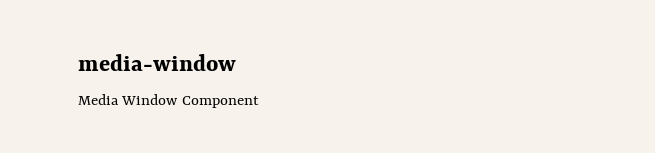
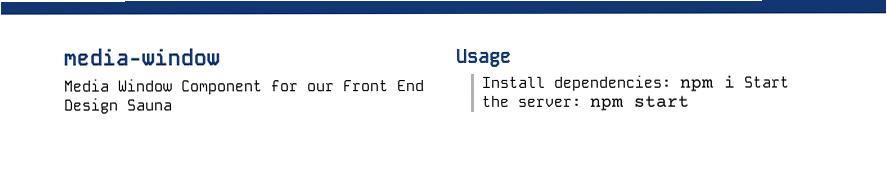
- Media Window Component
+ Media Window Component for our Front End Design Sauna
+ Usage
+ Install dependencies: npm i Start the server: npm start

